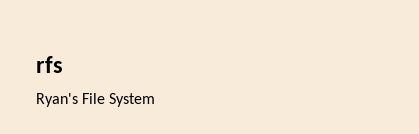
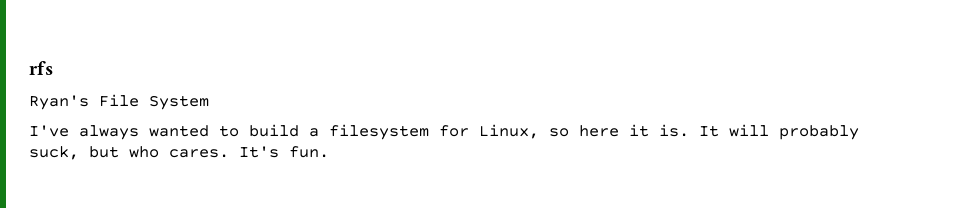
+ I've always wanted to build a filesystem for Linux, so here it is. It will probably suck, but who cares. It's fun.

